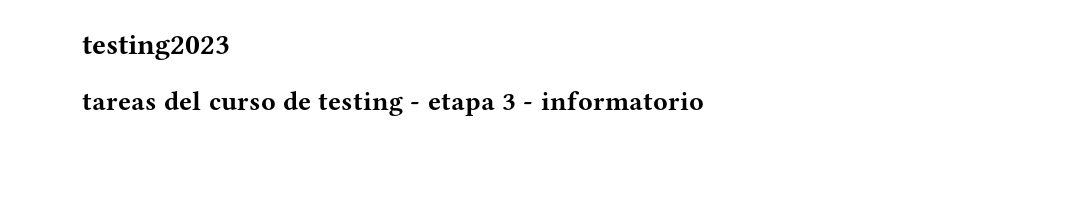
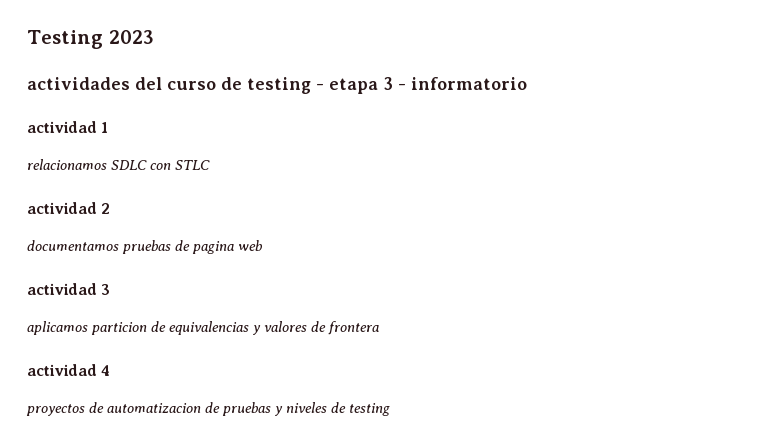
- testing2023
- tareas del curso de testing - etapa 3 - informatorio
+ Testing 2023
+ actividades del curso de testing - etapa 3 - informatorio
+ actividad 1
+ relacionamos SDLC con STLC
+ actividad 2
+ documentamos pruebas de pagina web
+ actividad 3
+ aplicamos particion de equivalencias y valores de frontera
+ actividad 4
+ proyectos de automatizacion de pruebas y niveles de testing

